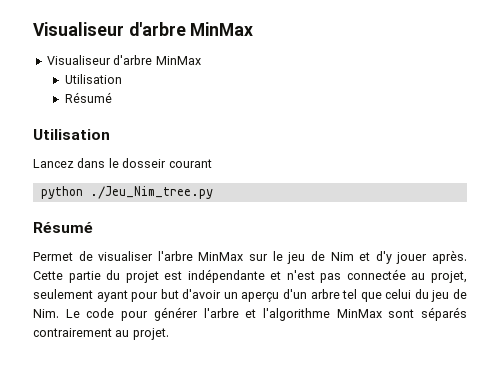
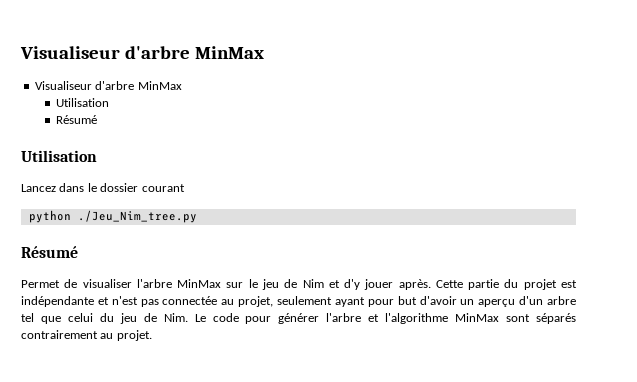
- Lancez dans le dosseir courant
+ Lancez dans le dossier courant

